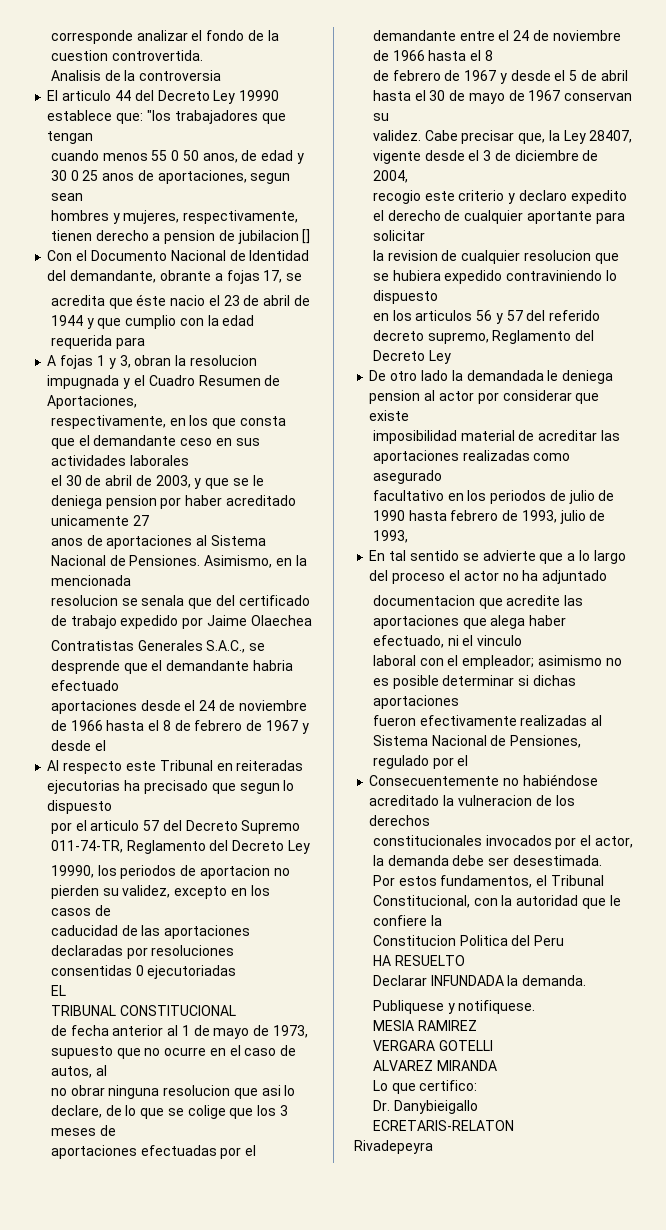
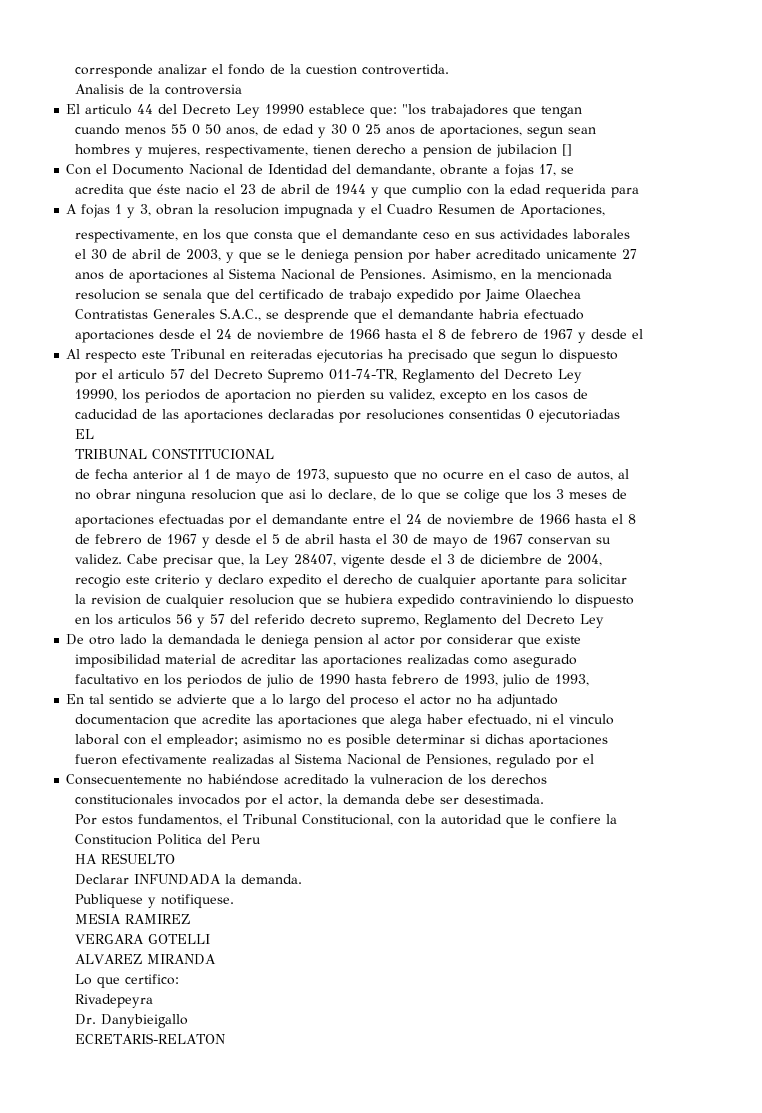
+ Rivadepeyra
- Rivadepeyra

